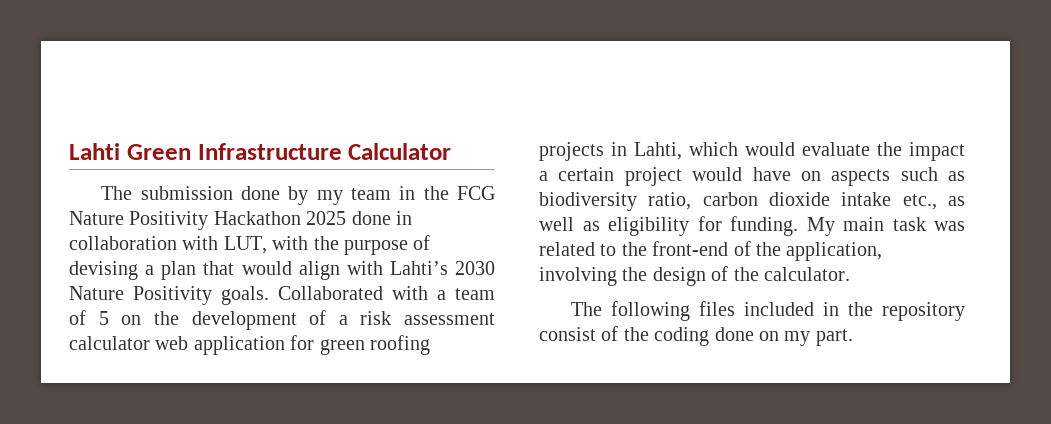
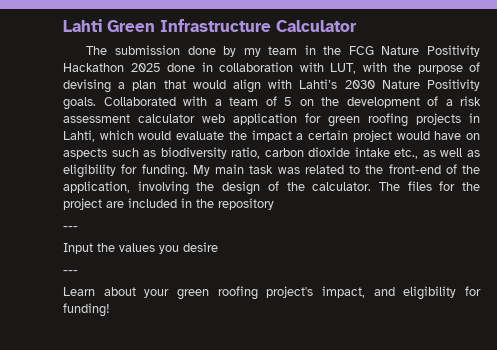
- My main task was related to the front-end of the application, involving the design of the calculator.
- The following files included in the repository consist of the coding done on my part.
+ My main task was related to the front-end of the application, involving the design of the calculator. The files for the project are included in the repository
+ ---
+ Input the values you desire
+ ---
+ Learn about your green roofing project's impact, and eligibility for funding!

